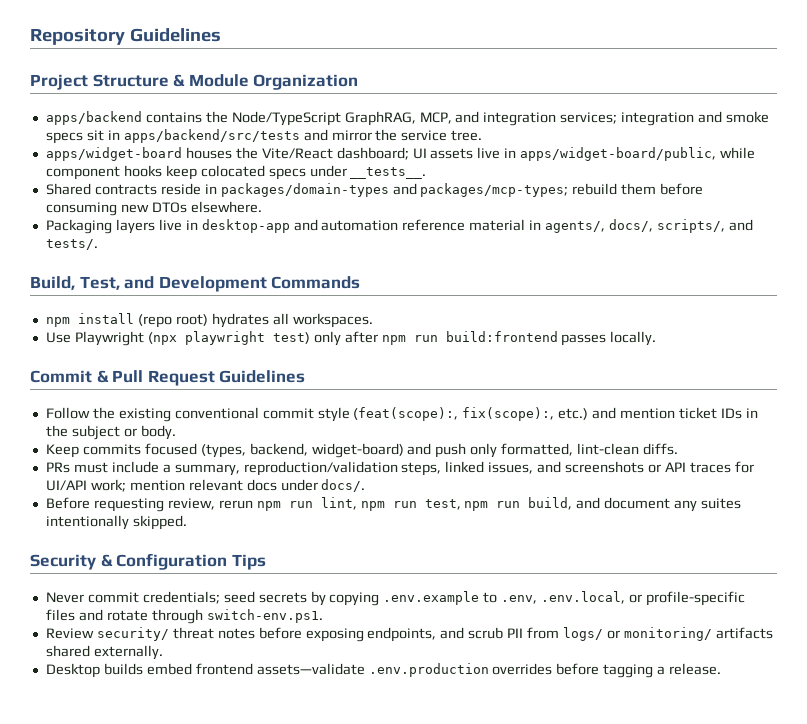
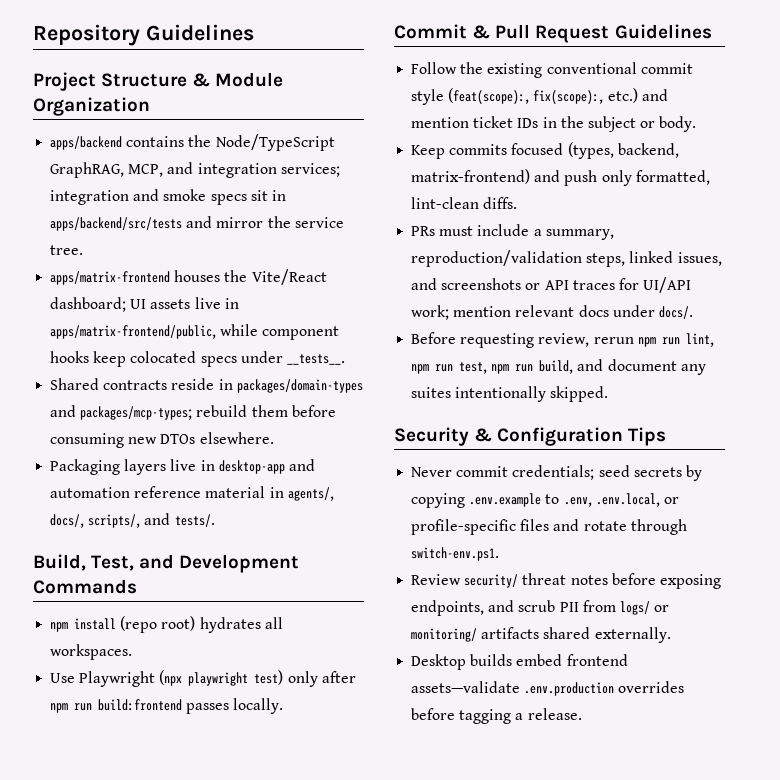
- apps/widget-board houses the Vite/React dashboard; UI assets live in apps/widget-board/public, while component hooks keep colocated specs under __tests__.
+ apps/matrix-frontend houses the Vite/React dashboard; UI assets live in apps/matrix-frontend/public, while component hooks keep colocated specs under __tests__.
- Keep commits focused (types, backend, widget-board) and push only formatted, lint-clean diffs.
+ Keep commits focused (types, backend, matrix-frontend) and push only formatted, lint-clean diffs.

